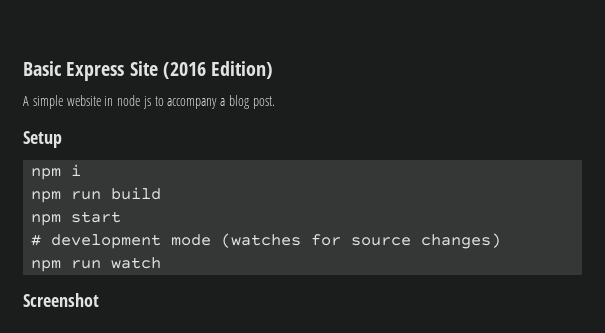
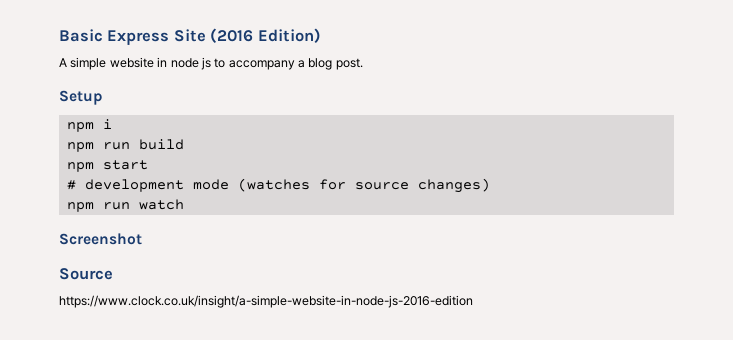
+ Source
+ https://www.clock.co.uk/insight/a-simple-website-in-node-js-2016-edition

